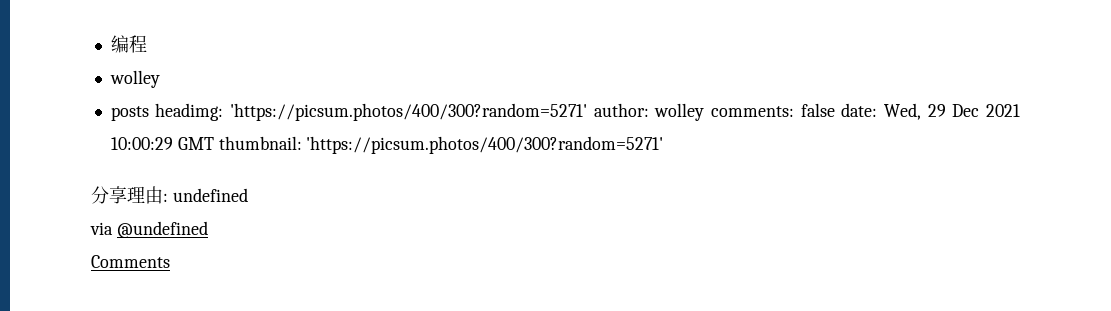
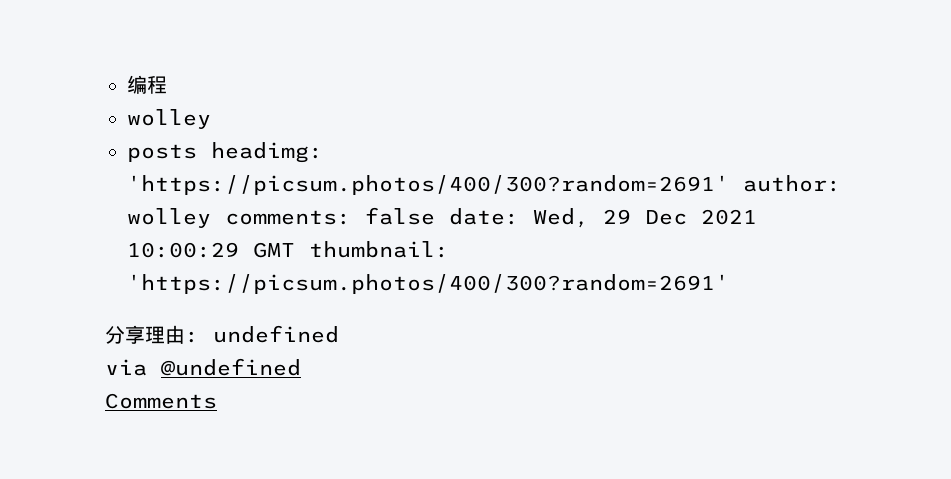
- posts headimg: 'https://picsum.photos/400/300?random=5271' author: wolley comments: false date: Wed, 29 Dec 2021 10:00:29 GMT thumbnail: 'https://picsum.photos/400/300?random=5271'
+ posts headimg: 'https://picsum.photos/400/300?random=2691' author: wolley comments: false date: Wed, 29 Dec 2021 10:00:29 GMT thumbnail: 'https://picsum.photos/400/300?random=2691'

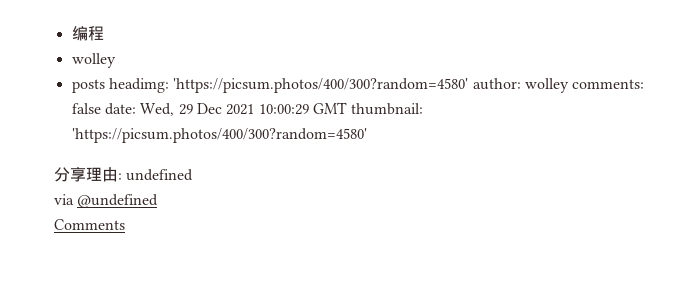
- posts headimg: 'https://picsum.photos/400/300?random=2691' author: wolley comments: false date: Wed, 29 Dec 2021 10:00:29 GMT thumbnail: 'https://picsum.photos/400/300?random=2691'
+ posts headimg: 'https://picsum.photos/400/300?random=4580' author: wolley comments: false date: Wed, 29 Dec 2021 10:00:29 GMT thumbnail: 'https://picsum.photos/400/300?random=4580'

